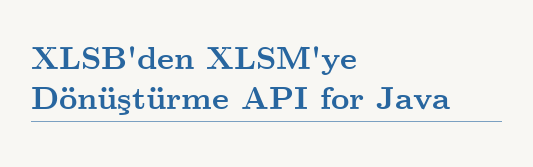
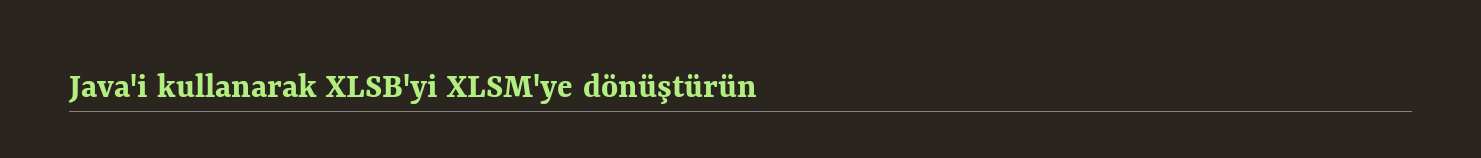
- XLSB'den XLSM'ye Dönüştürme API for Java
+ Java'i kullanarak XLSB'yi XLSM'ye dönüştürün

